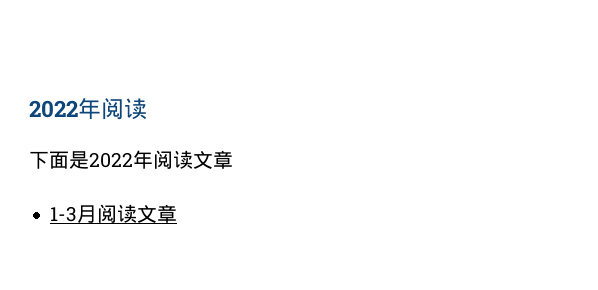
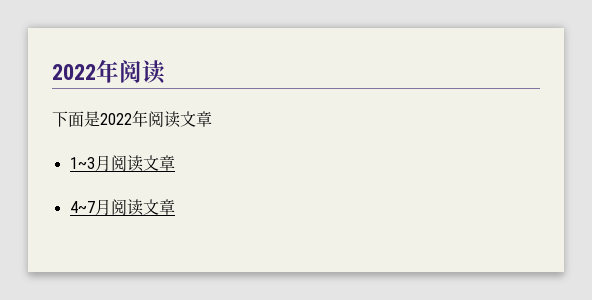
- 1-3月阅读文章
+ 1~3月阅读文章
+ 4~7月阅读文章

